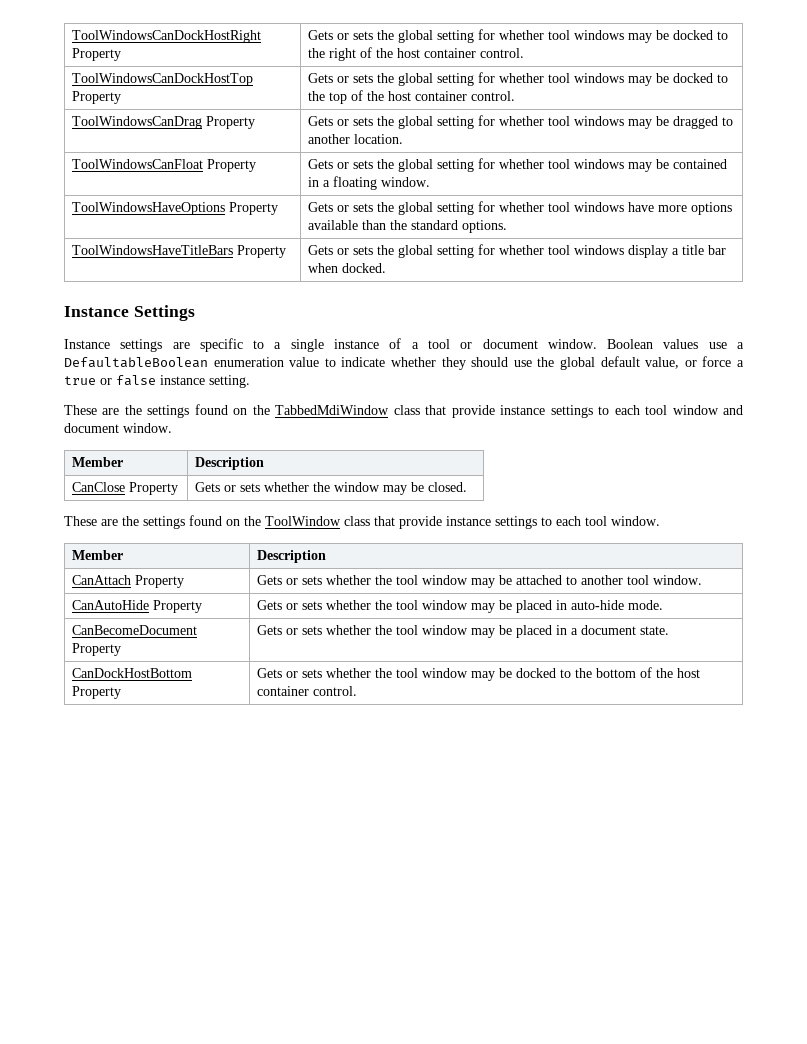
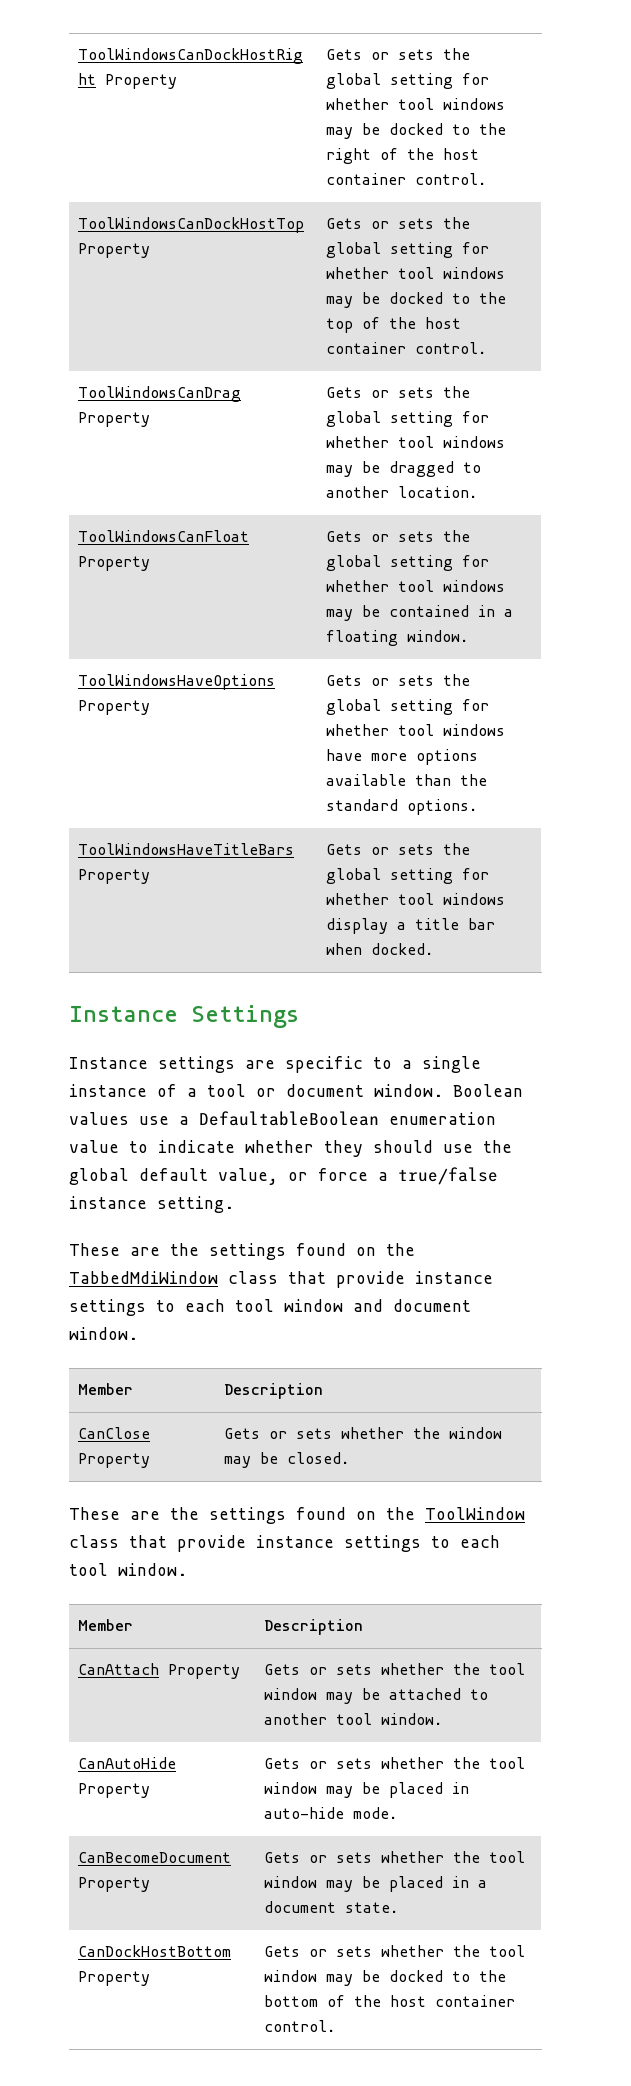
- Boolean values use a DefaultableBoolean enumeration value to indicate whether they should use the global default value, or force a true or false instance setting.
+ Boolean values use a DefaultableBoolean enumeration value to indicate whether they should use the global default value, or force a true/false instance setting.

